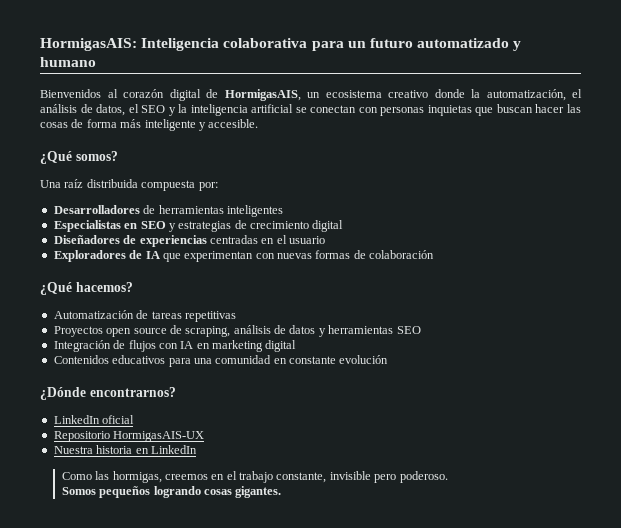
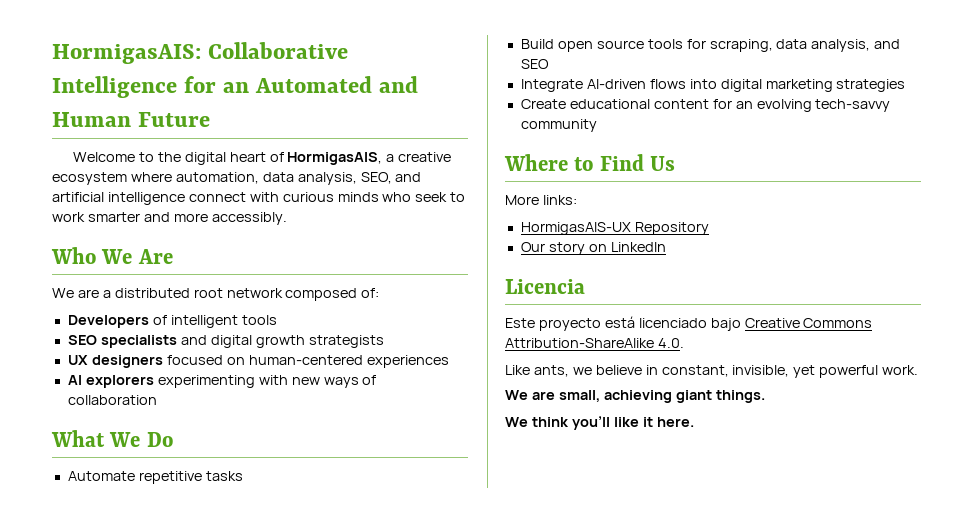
- HormigasAIS: Inteligencia colaborativa para un futuro automatizado y humano
- Bienvenidos al corazón digital de HormigasAIS, un ecosistema creativo donde la automatización, el análisis de datos, el SEO y la inteligencia artificial se conectan con personas inquietas que buscan hacer las cosas de forma más inteligente y accesible.
- ¿Qué somos?
- Una raíz distribuida compuesta por:
- Desarrolladores de herramientas inteligentes
- Especialistas en SEO y estrategias de crecimiento digital
- Diseñadores de experiencias centradas en el usuario
- Exploradores de IA que experimentan con nuevas formas de colaboración
- ¿Qué hacemos?
- Automatización de tareas repetitivas
- Proyectos open source de scraping, análisis de datos y herramientas SEO
- Integración de flujos con IA en marketing digital
- Contenidos educativos para una comunidad en constante evolución
- ¿Dónde encontrarnos?
- LinkedIn oficial
- Repositorio HormigasAIS-UX
- Nuestra historia en LinkedIn
- Como las hormigas, creemos en el trabajo constante, invisible pero poderoso.
- Somos pequeños logrando cosas gigantes.
+ HormigasAIS: Collaborative Intelligence for an Automated and Human Future
+ Welcome to the digital heart of HormigasAIS, a creative ecosystem where automation, data analysis, SEO, and artificial intelligence connect with curious minds who seek to work smarter and more accessibly.
+ Who We Are
+ We are a distributed root network composed of:
+ Developers of intelligent tools
+ SEO specialists and digital growth strategists
+ UX designers focused on human-centered experiences
+ AI explorers experimenting with new ways of collaboration
+ What We Do
+ Automate repetitive tasks
+ Build open source tools for scraping, data analysis, and SEO
+ Integrate AI-driven flows into digital marketing strategies
+ Create educational content for an evolving tech-savvy community
+ Where to Find Us
+ More links:
+ HormigasAIS-UX Repository
+ Our story on LinkedIn
+ Licencia
+ Este proyecto está licenciado bajo Creative Commons Attribution-ShareAlike 4.0.
+ Like ants, we believe in constant, invisible, yet powerful work.
+ We are small, achieving giant things.
+ We think you’ll like it here.

